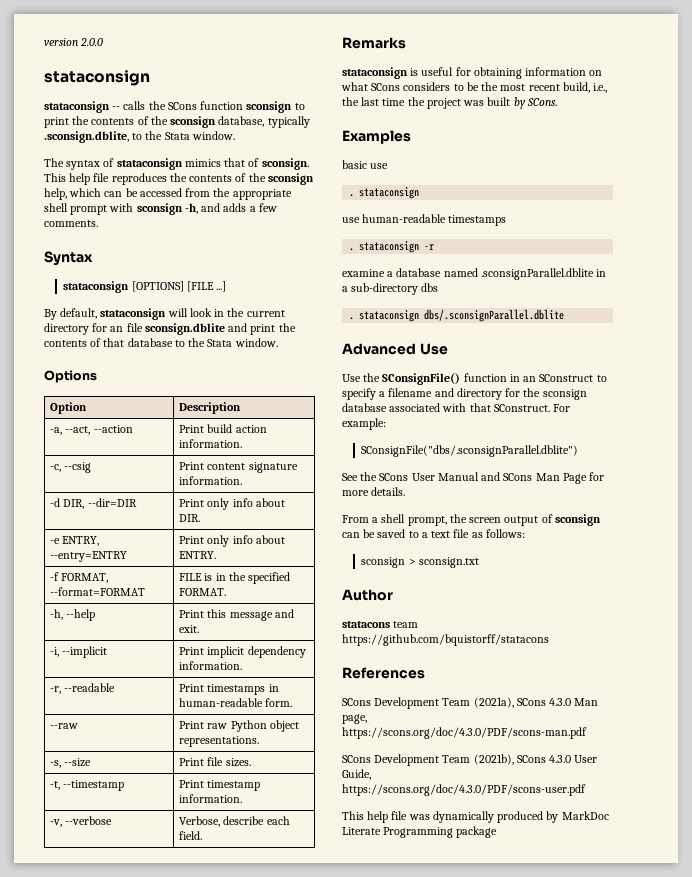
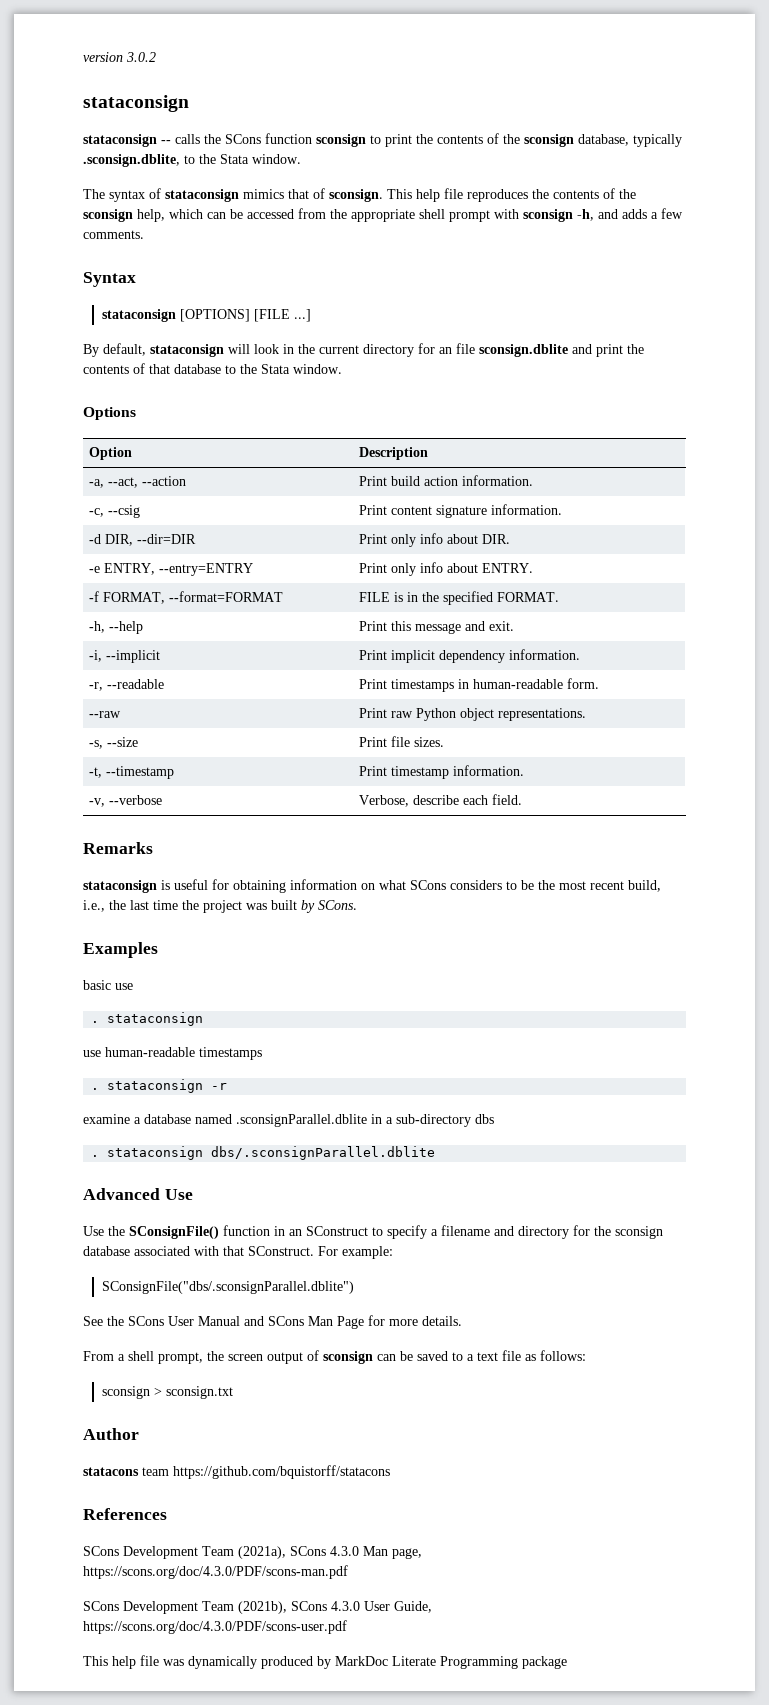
- version 2.0.0
+ version 3.0.2

